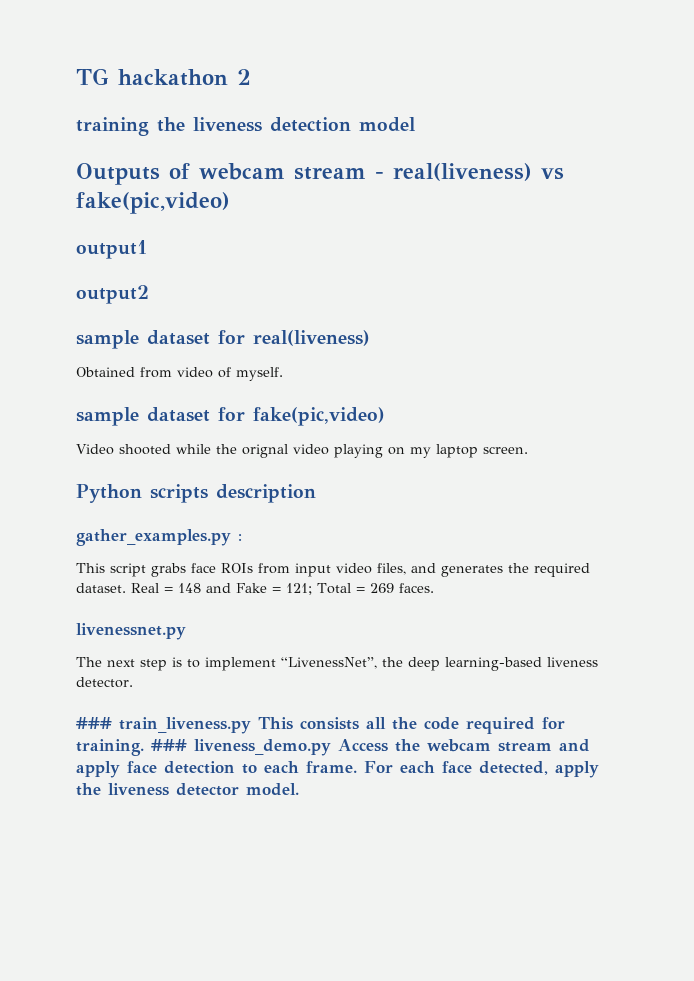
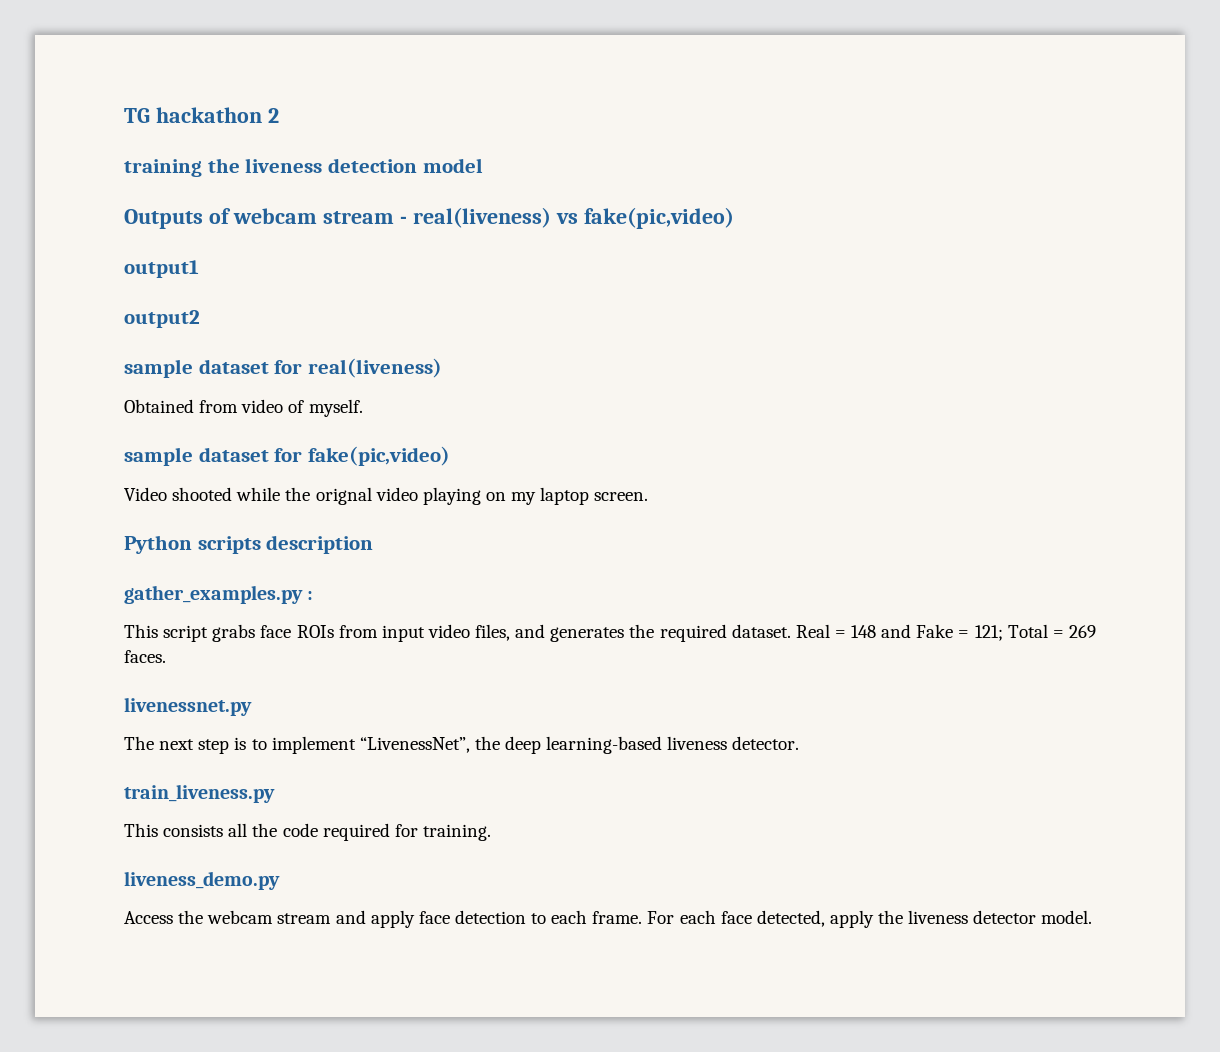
- ### train_liveness.py This consists all the code required for training. ### liveness_demo.py Access the webcam stream and apply face detection to each frame.
+ train_liveness.py
+ This consists all the code required for training.
+ liveness_demo.py
+ Access the webcam stream and apply face detection to each frame.

